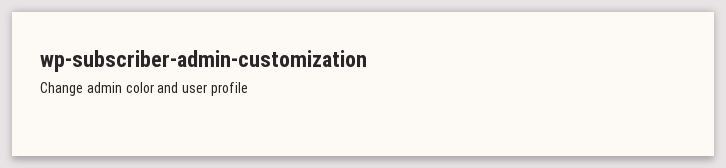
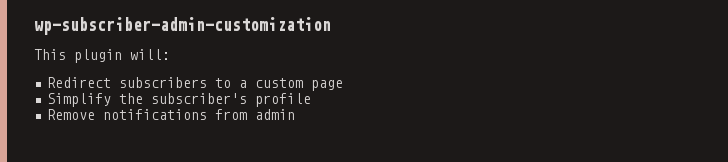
- Change admin color and user profile
+ This plugin will:
+ Redirect subscribers to a custom page
+ Simplify the subscriber's profile
+ Remove notifications from admin

